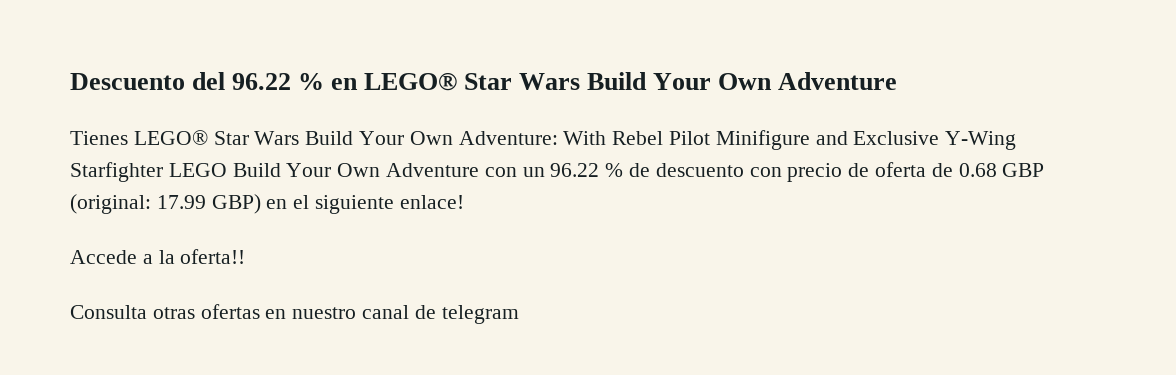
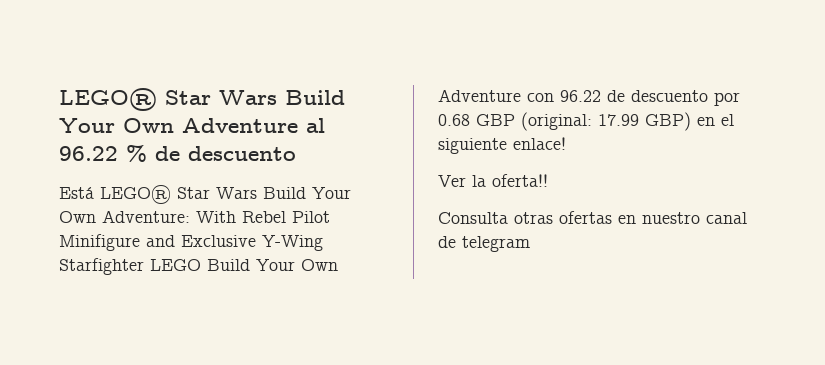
- Descuento del 96.22 % en LEGO® Star Wars Build Your Own Adventure
- Tienes LEGO® Star Wars Build Your Own Adventure: With Rebel Pilot Minifigure and Exclusive Y-Wing Starfighter LEGO Build Your Own Adventure con un 96.22 % de descuento con precio de oferta de 0.68 GBP (original: 17.99 GBP) en el siguiente enlace!
+ LEGO® Star Wars Build Your Own Adventure al 96.22 % de descuento
+ Está LEGO® Star Wars Build Your Own Adventure: With Rebel Pilot Minifigure and Exclusive Y-Wing Starfighter LEGO Build Your Own Adventure con 96.22 de descuento por 0.68 GBP (original: 17.99 GBP) en el siguiente enlace!
- Accede a la oferta!!
+ Ver la oferta!!

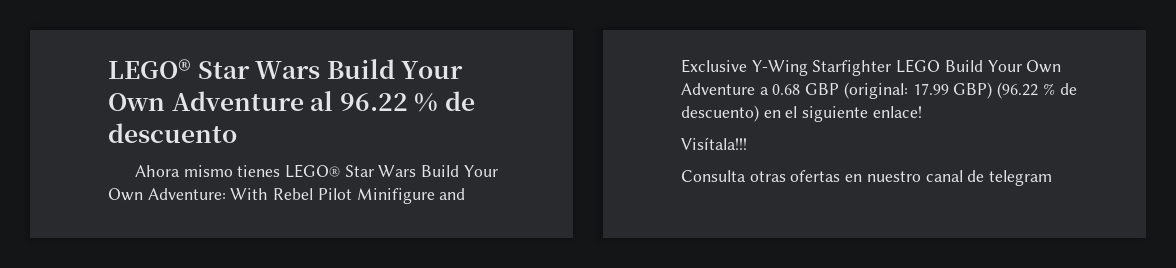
- Está LEGO® Star Wars Build Your Own Adventure: With Rebel Pilot Minifigure and Exclusive Y-Wing Starfighter LEGO Build Your Own Adventure con 96.22 de descuento por 0.68 GBP (original: 17.99 GBP) en el siguiente enlace!
+ Ahora mismo tienes LEGO® Star Wars Build Your Own Adventure: With Rebel Pilot Minifigure and Exclusive Y-Wing Starfighter LEGO Build Your Own Adventure a 0.68 GBP (original: 17.99 GBP) (96.22 % de descuento) en el siguiente enlace!
- Ver la oferta!!
+ Visítala!!!

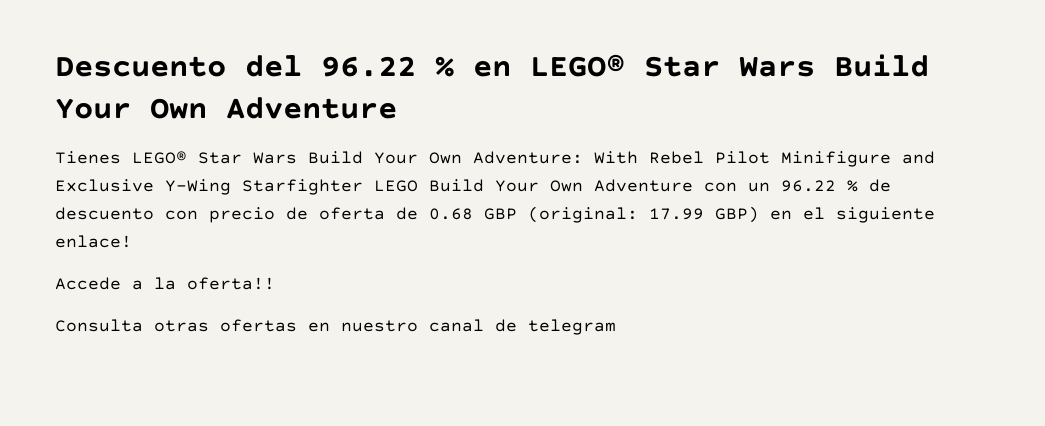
- LEGO® Star Wars Build Your Own Adventure al 96.22 % de descuento
- Ahora mismo tienes LEGO® Star Wars Build Your Own Adventure: With Rebel Pilot Minifigure and Exclusive Y-Wing Starfighter LEGO Build Your Own Adventure a 0.68 GBP (original: 17.99 GBP) (96.22 % de descuento) en el siguiente enlace!
+ Descuento del 96.22 % en LEGO® Star Wars Build Your Own Adventure
+ Tienes LEGO® Star Wars Build Your Own Adventure: With Rebel Pilot Minifigure and Exclusive Y-Wing Starfighter LEGO Build Your Own Adventure con un 96.22 % de descuento con precio de oferta de 0.68 GBP (original: 17.99 GBP) en el siguiente enlace!
- Visítala!!!
+ Accede a la oferta!!

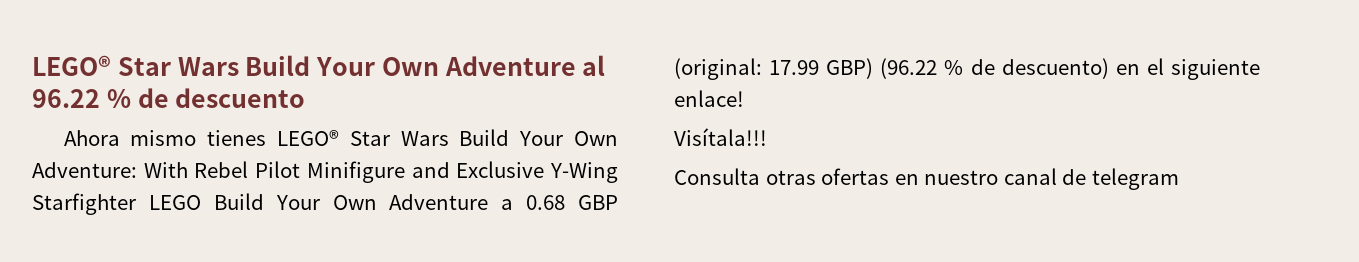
- Descuento del 96.22 % en LEGO® Star Wars Build Your Own Adventure
- Tienes LEGO® Star Wars Build Your Own Adventure: With Rebel Pilot Minifigure and Exclusive Y-Wing Starfighter LEGO Build Your Own Adventure con un 96.22 % de descuento con precio de oferta de 0.68 GBP (original: 17.99 GBP) en el siguiente enlace!
+ LEGO® Star Wars Build Your Own Adventure al 96.22 % de descuento
+ Ahora mismo tienes LEGO® Star Wars Build Your Own Adventure: With Rebel Pilot Minifigure and Exclusive Y-Wing Starfighter LEGO Build Your Own Adventure a 0.68 GBP (original: 17.99 GBP) (96.22 % de descuento) en el siguiente enlace!
- Accede a la oferta!!
+ Visítala!!!

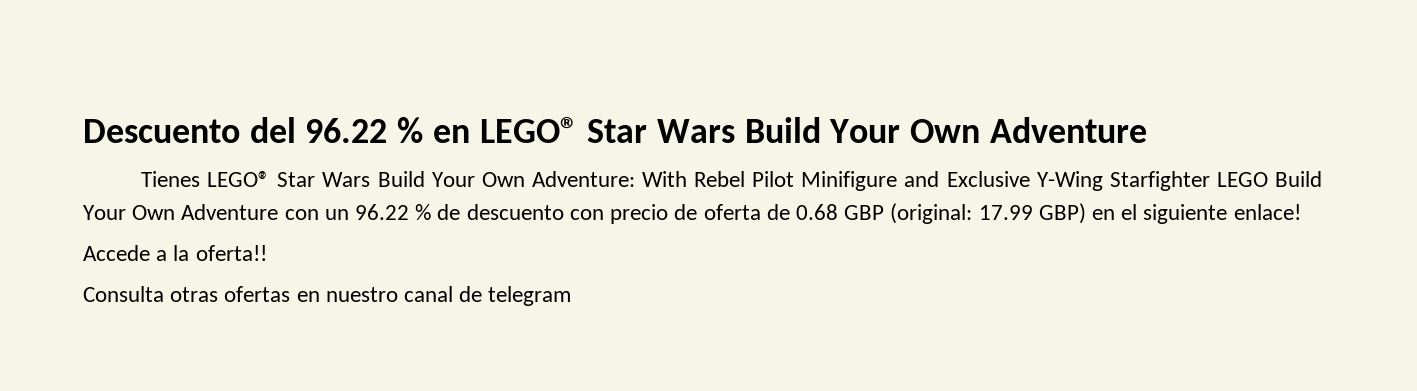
- LEGO® Star Wars Build Your Own Adventure al 96.22 % de descuento
- Ahora mismo tienes LEGO® Star Wars Build Your Own Adventure: With Rebel Pilot Minifigure and Exclusive Y-Wing Starfighter LEGO Build Your Own Adventure a 0.68 GBP (original: 17.99 GBP) (96.22 % de descuento) en el siguiente enlace!
+ Descuento del 96.22 % en LEGO® Star Wars Build Your Own Adventure
+ Tienes LEGO® Star Wars Build Your Own Adventure: With Rebel Pilot Minifigure and Exclusive Y-Wing Starfighter LEGO Build Your Own Adventure con un 96.22 % de descuento con precio de oferta de 0.68 GBP (original: 17.99 GBP) en el siguiente enlace!
- Visítala!!!
+ Accede a la oferta!!

